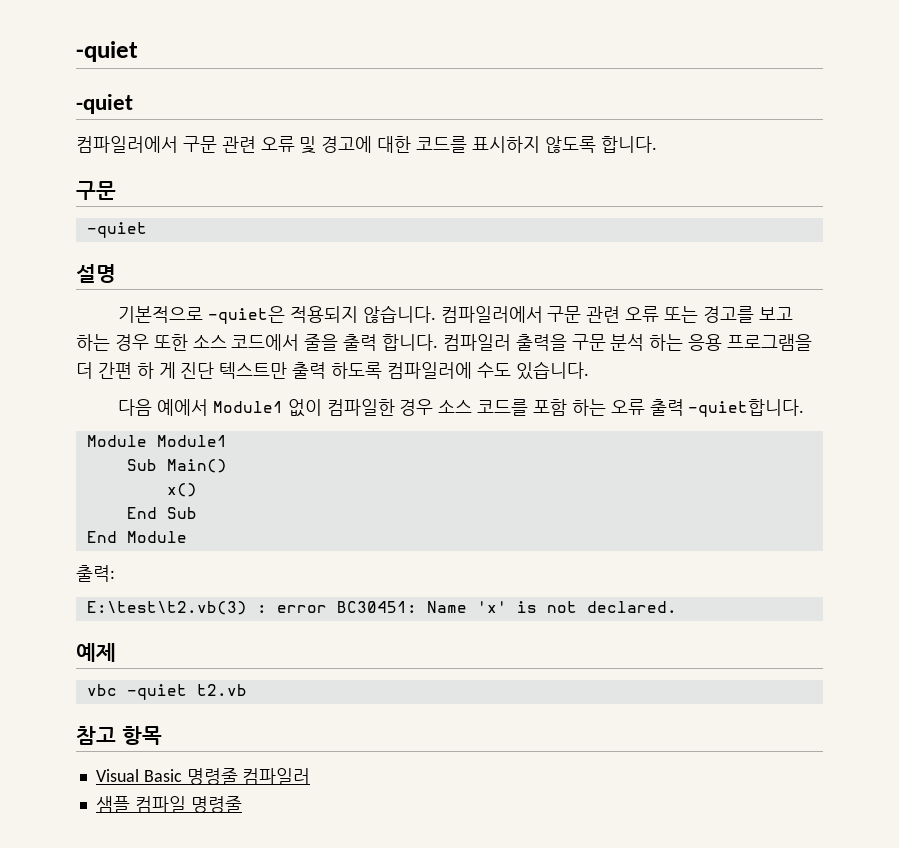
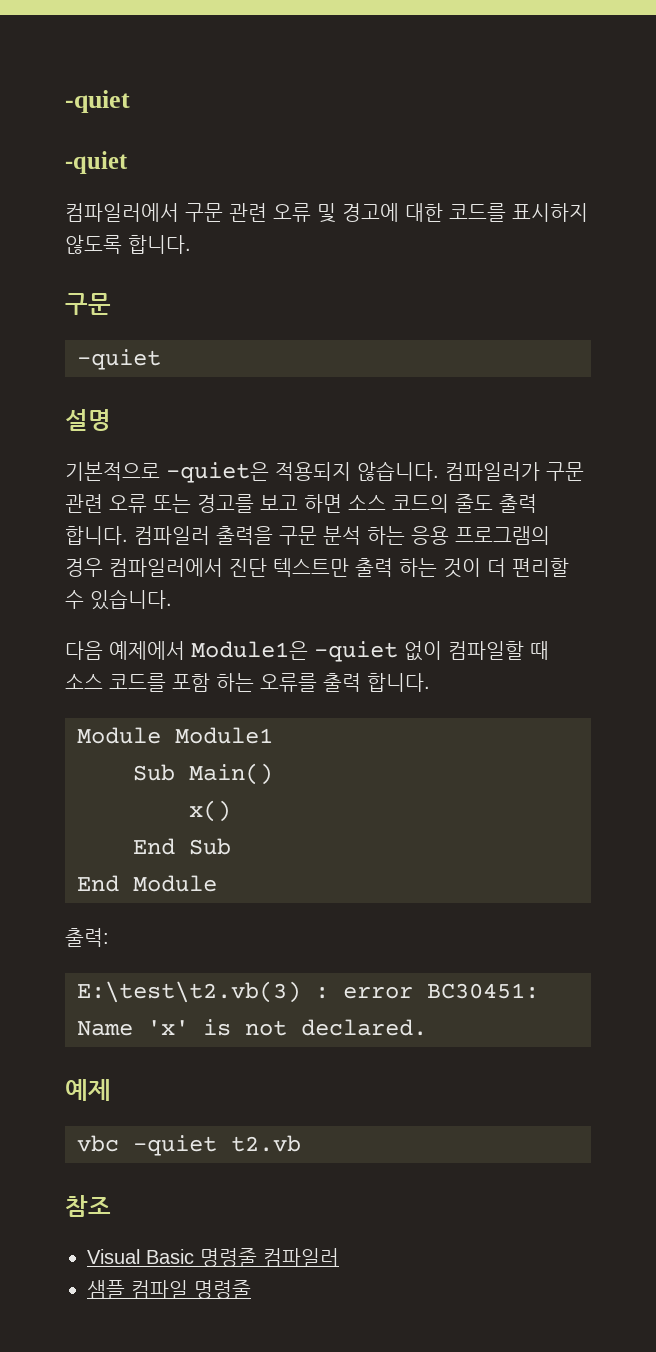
- 컴파일러에서 구문 관련 오류 또는 경고를 보고 하는 경우 또한 소스 코드에서 줄을 출력 합니다.
+ 컴파일러가 구문 관련 오류 또는 경고를 보고 하면 소스 코드의 줄도 출력 합니다.
- 컴파일러 출력을 구문 분석 하는 응용 프로그램을 더 간편 하 게 진단 텍스트만 출력 하도록 컴파일러에 수도 있습니다.
- 다음 예에서 Module1 없이 컴파일한 경우 소스 코드를 포함 하는 오류 출력 -quiet합니다.
+ 컴파일러 출력을 구문 분석 하는 응용 프로그램의 경우 컴파일러에서 진단 텍스트만 출력 하는 것이 더 편리할 수 있습니다.
+ 다음 예제에서 Module1은 -quiet 없이 컴파일할 때 소스 코드를 포함 하는 오류를 출력 합니다.
- 참고 항목
+ 참조

